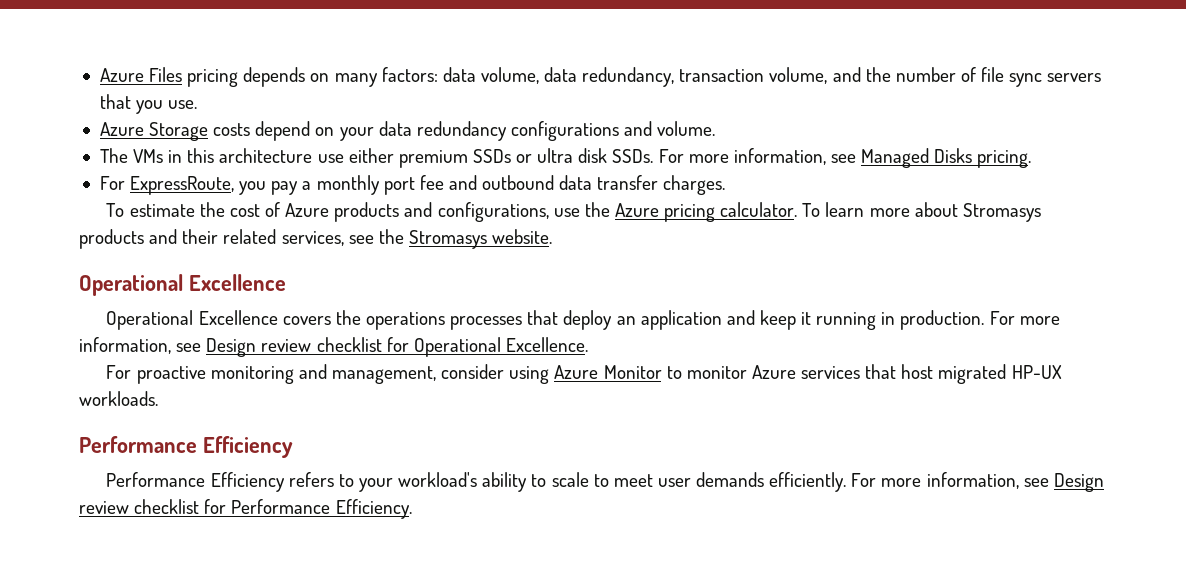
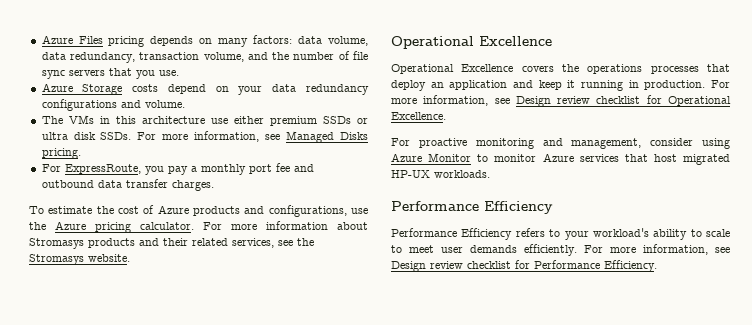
- To learn more about Stromasys products and their related services, see the Stromasys website.
+ For more information about Stromasys products and their related services, see the Stromasys website.

